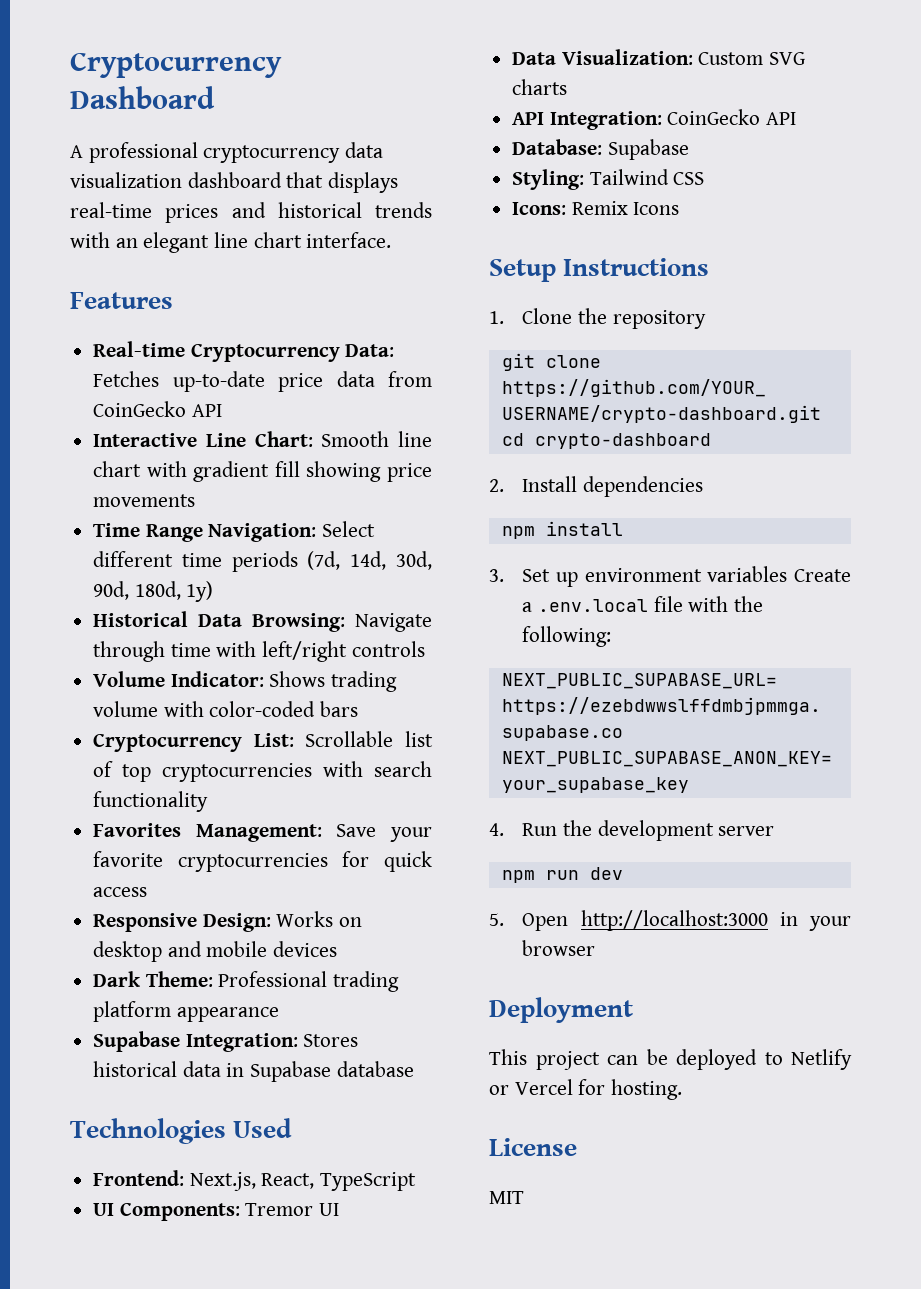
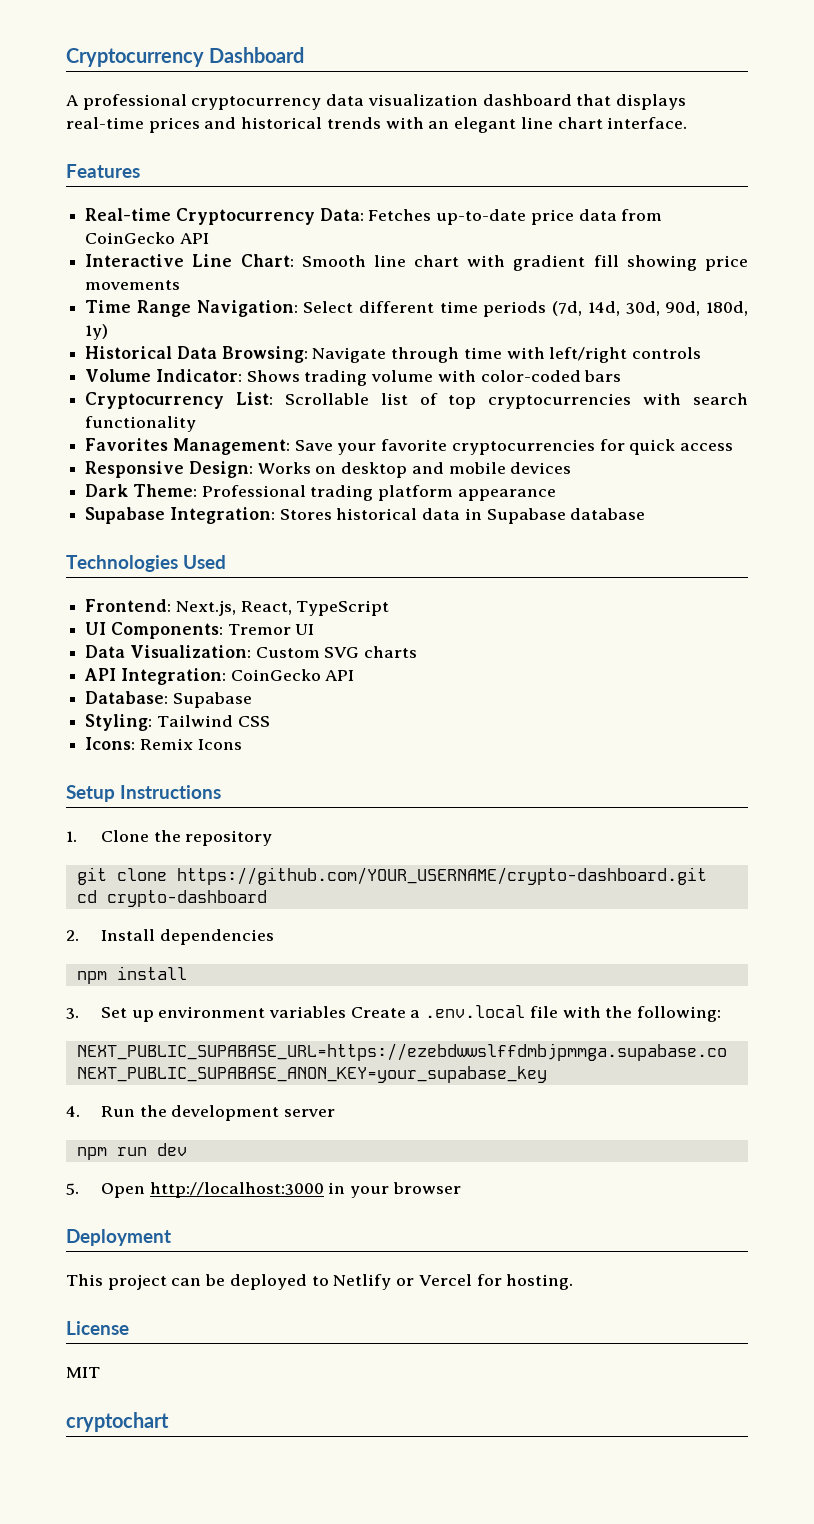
+ cryptochart

